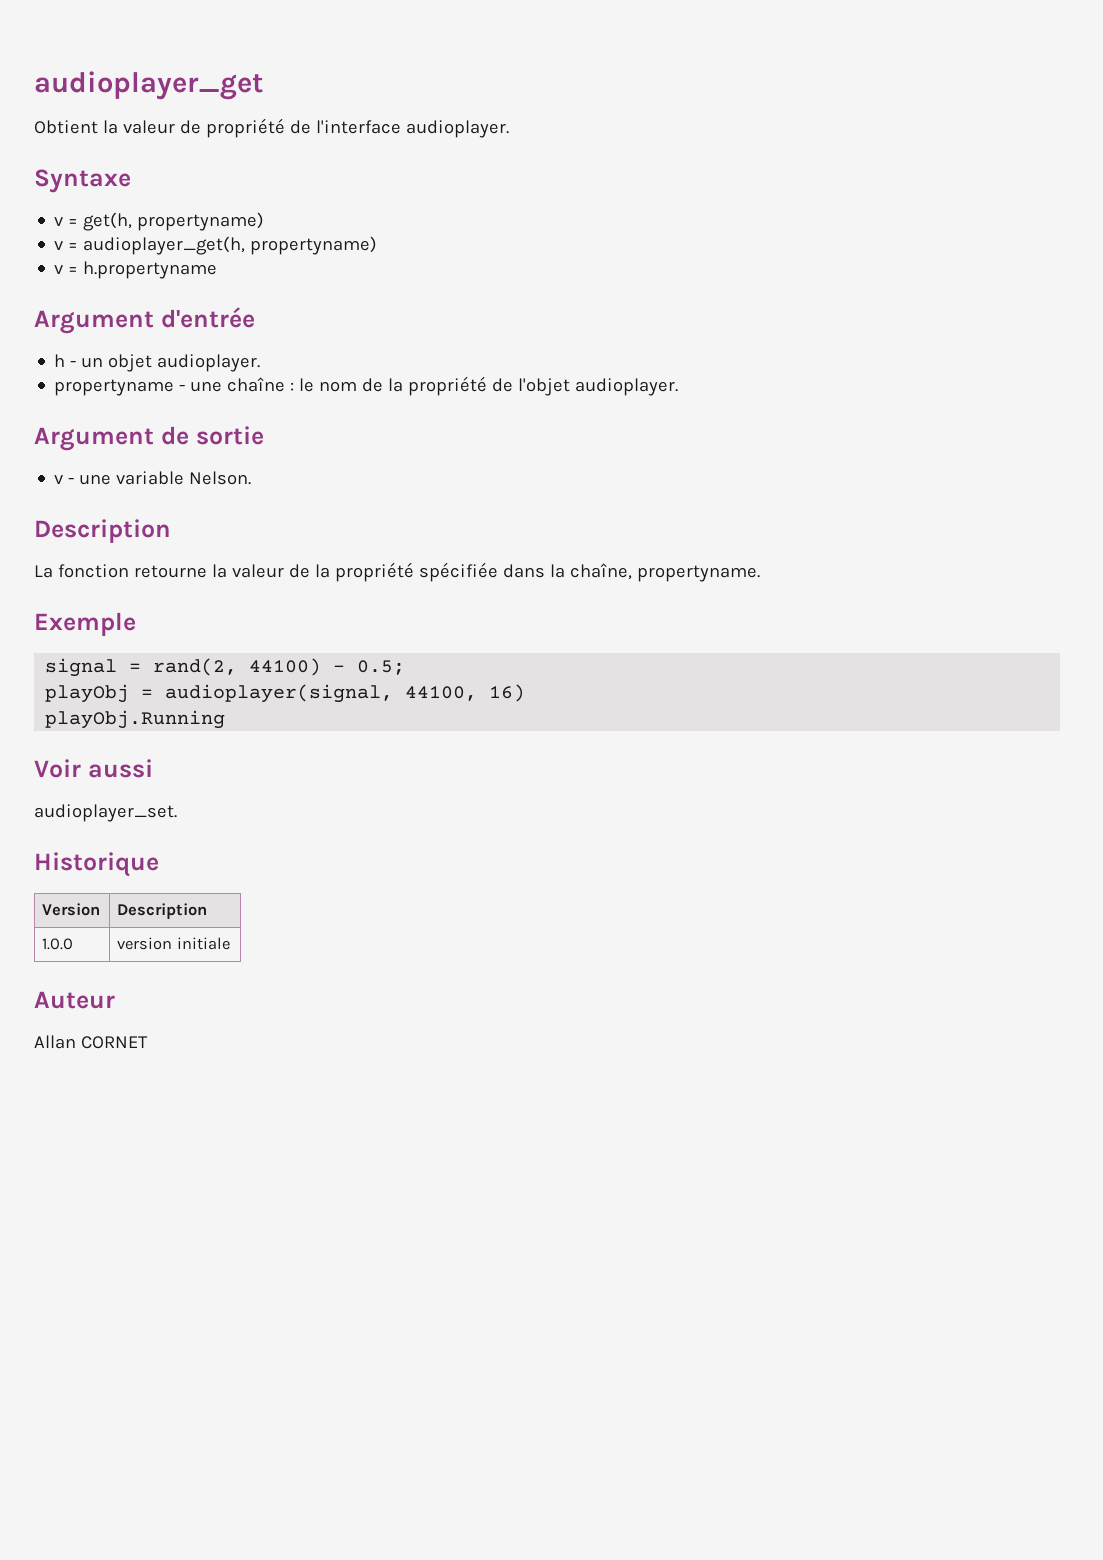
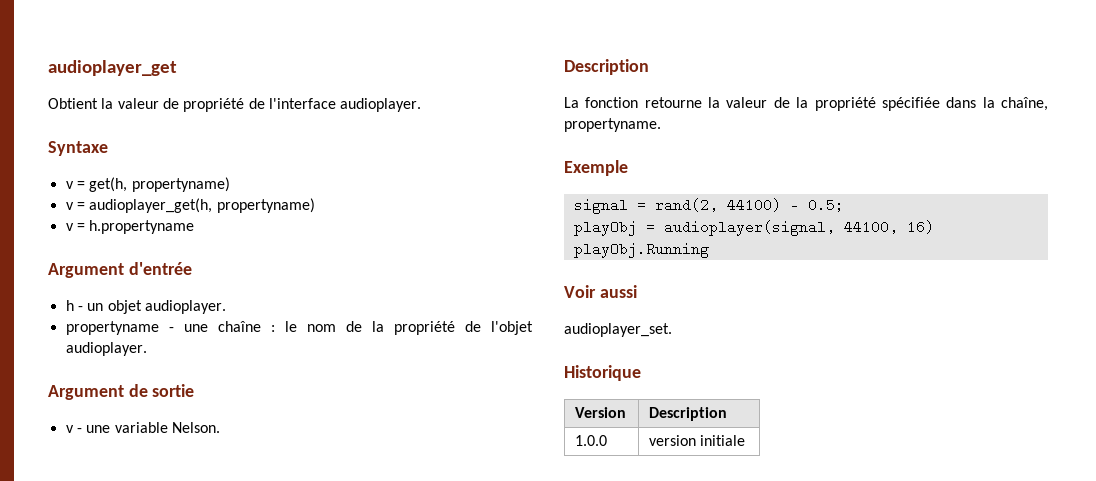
- Auteur
- Allan CORNET

